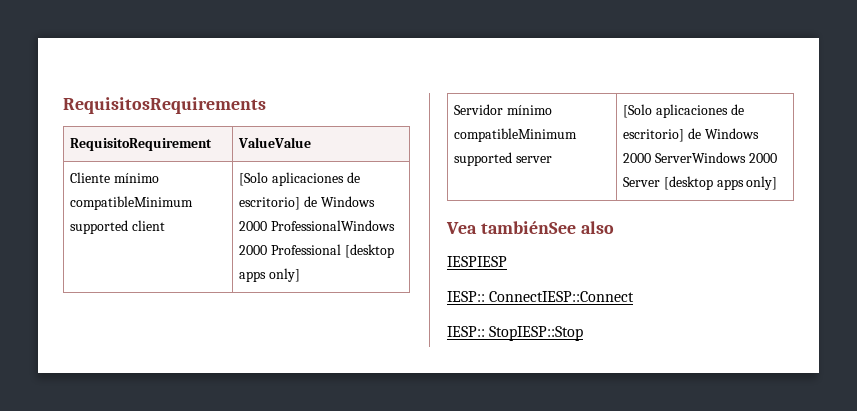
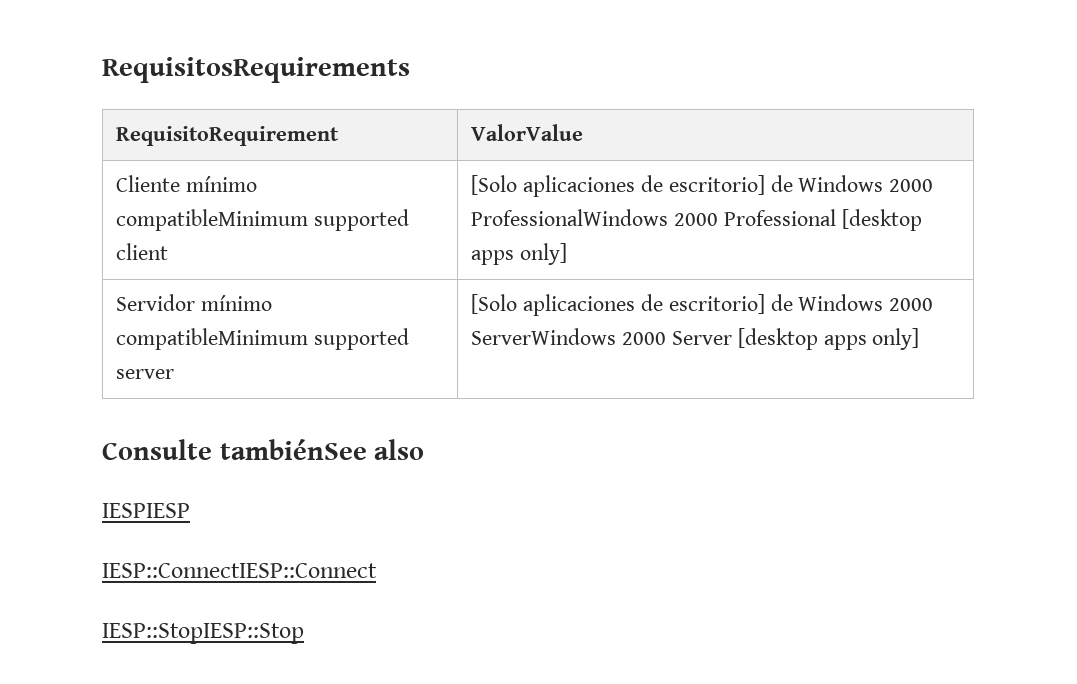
- RequisitoRequirement | ValueValue
+ RequisitoRequirement | ValorValue
- Vea tambiénSee also
+ Consulte tambiénSee also
- IESP:: ConnectIESP::Connect
- IESP:: StopIESP::Stop
+ IESP::ConnectIESP::Connect
+ IESP::StopIESP::Stop

